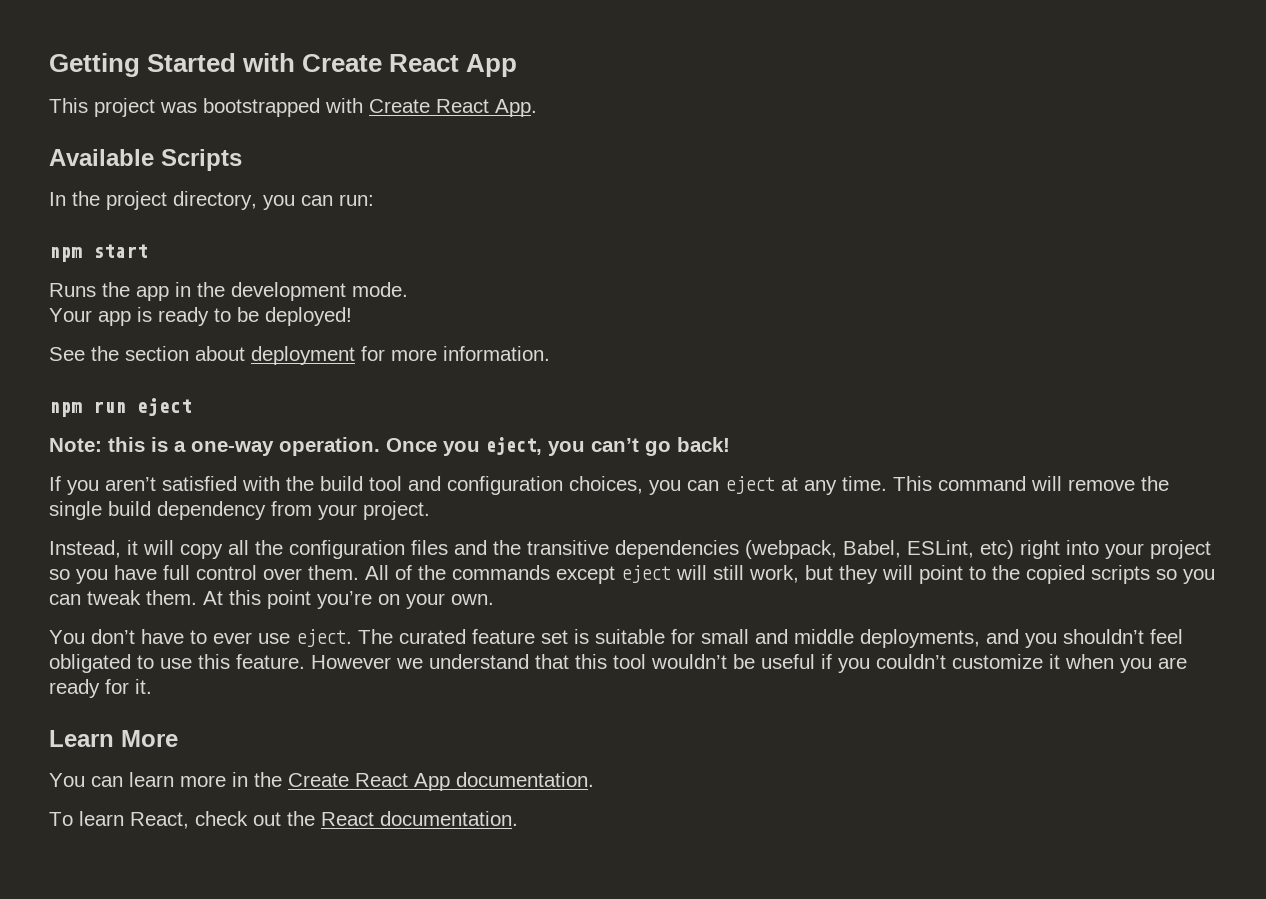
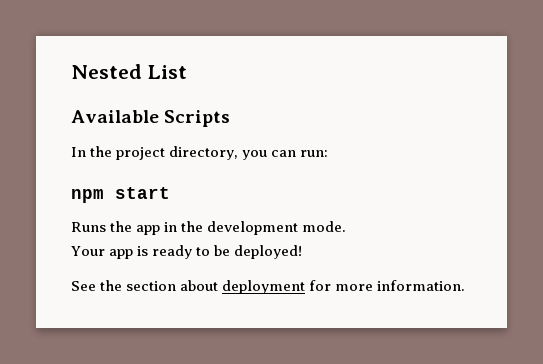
- Getting Started with Create React App
- This project was bootstrapped with Create React App.
+ Nested List
- npm run eject
- Note: this is a one-way operation. Once you eject, you can’t go back!
- If you aren’t satisfied with the build tool and configuration choices, you can eject at any time. This command will remove the single build dependency from your project.
- Instead, it will copy all the configuration files and the transitive dependencies (webpack, Babel, ESLint, etc) right into your project so you have full control over them. All of the commands except eject will still work, but they will point to the copied scripts so you can tweak them. At this point you’re on your own.
- You don’t have to ever use eject. The curated feature set is suitable for small and middle deployments, and you shouldn’t feel obligated to use this feature. However we understand that this tool wouldn’t be useful if you couldn’t customize it when you are ready for it.
- Learn More
- You can learn more in the Create React App documentation.
- To learn React, check out the React documentation.

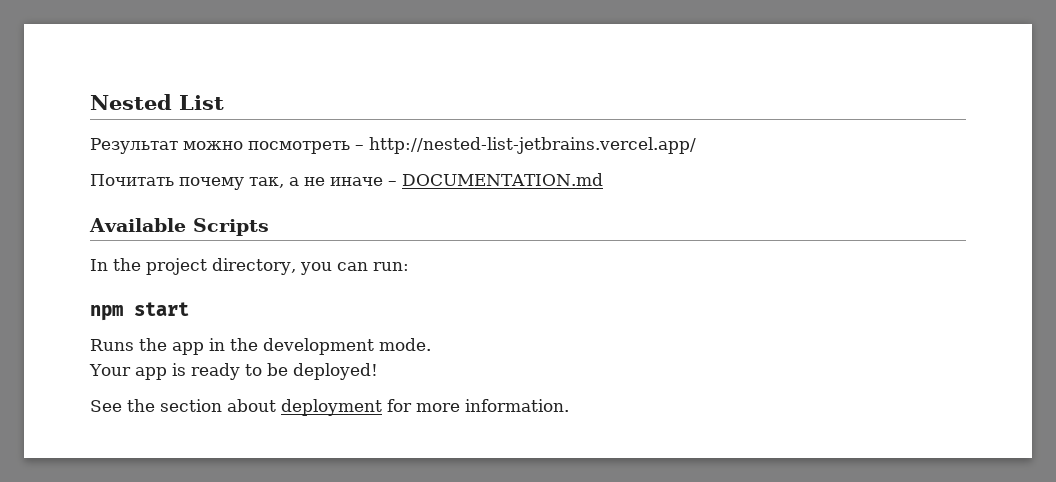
+ Результат можно посмотреть – http://nested-list-jetbrains.vercel.app/
+ Почитать почему так, а не иначе – DOCUMENTATION.md

